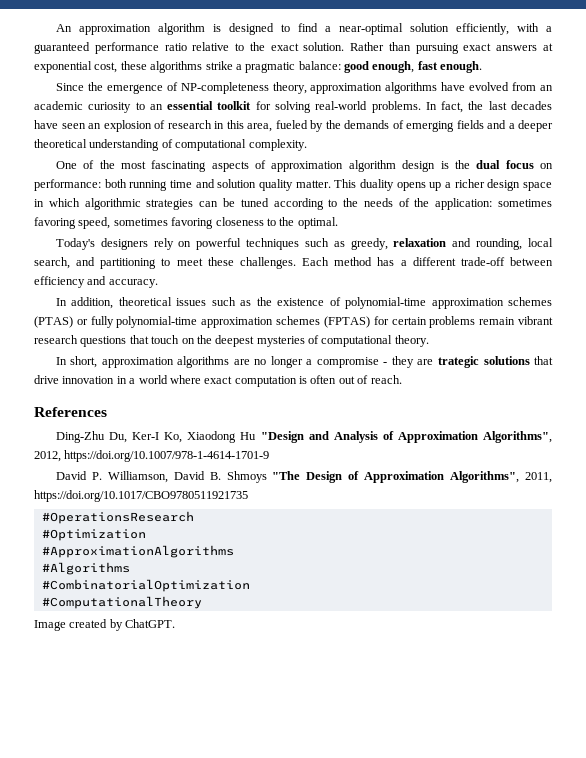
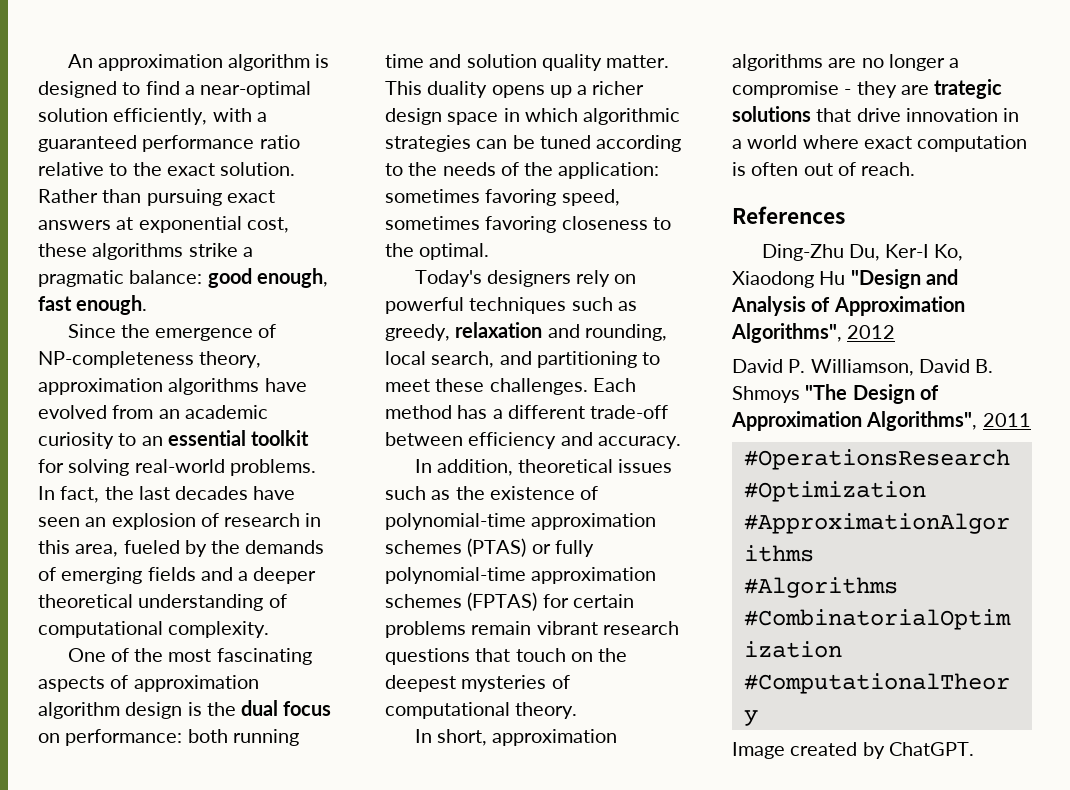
- Ding-Zhu Du, Ker-I Ko, Xiaodong Hu "Design and Analysis of Approximation Algorithms", 2012, https://doi.org/10.1007/978-1-4614-1701-9
+ Ding-Zhu Du, Ker-I Ko, Xiaodong Hu "Design and Analysis of Approximation Algorithms", 2012
- David P. Williamson, David B. Shmoys "The Design of Approximation Algorithms", 2011, https://doi.org/10.1017/CBO9780511921735
+ David P. Williamson, David B. Shmoys "The Design of Approximation Algorithms", 2011

